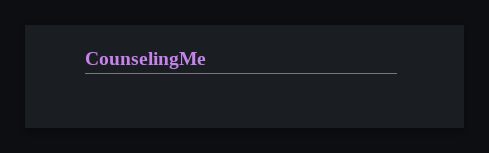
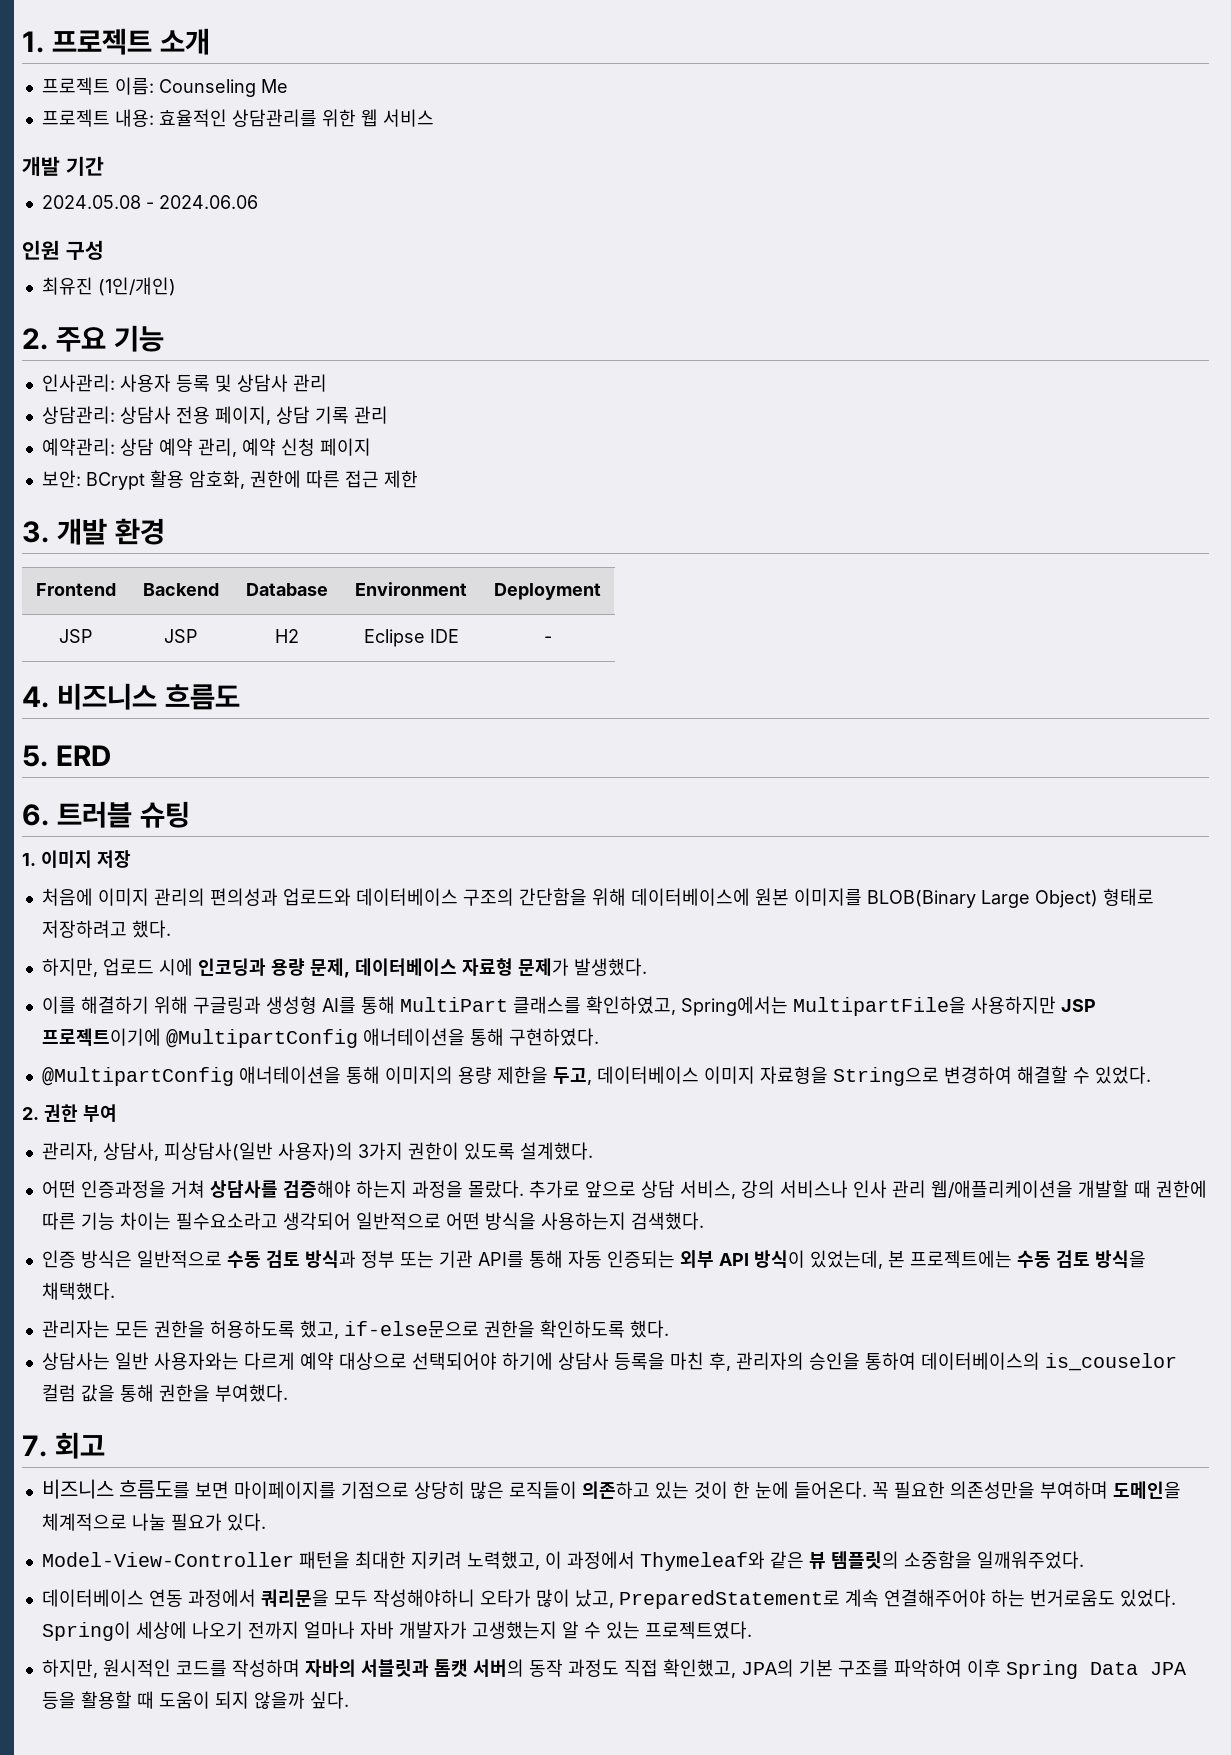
- CounselingMe
+ 1. 프로젝트 소개
+ 프로젝트 이름: Counseling Me
+ 프로젝트 내용: 효율적인 상담관리를 위한 웹 서비스
+ 개발 기간
+ 2024.05.08 - 2024.06.06
+ 인원 구성
+ 최유진 (1인/개인)
+ 2. 주요 기능
+ 인사관리: 사용자 등록 및 상담사 관리
+ 상담관리: 상담사 전용 페이지, 상담 기록 관리
+ 예약관리: 상담 예약 관리, 예약 신청 페이지
+ 보안: BCrypt 활용 암호화, 권한에 따른 접근 제한
+ 3. 개발 환경
+ Frontend | Backend | Database | Environment | Deployment
+ JSP | JSP | H2 | Eclipse IDE | -
+ 4. 비즈니스 흐름도
+ 5. ERD
+ 6. 트러블 슈팅
+ 1. 이미지 저장
+ 처음에 이미지 관리의 편의성과 업로드와 데이터베이스 구조의 간단함을 위해 데이터베이스에 원본 이미지를 BLOB(Binary Large Object) 형태로 저장하려고 했다.
+ 하지만, 업로드 시에 인코딩과 용량 문제, 데이터베이스 자료형 문제가 발생했다.
+ 이를 해결하기 위해 구글링과 생성형 AI를 통해 MultiPart 클래스를 확인하였고, Spring에서는 MultipartFile을 사용하지만 JSP 프로젝트이기에 @MultipartConfig 애너테이션을 통해 구현하였다.
+ @MultipartConfig 애너테이션을 통해 이미지의 용량 제한을 두고, 데이터베이스 이미지 자료형을 String으로 변경하여 해결할 수 있었다.
+ 2. 권한 부여
+ 관리자, 상담사, 피상담사(일반 사용자)의 3가지 권한이 있도록 설계했다.
+ 어떤 인증과정을 거쳐 상담사를 검증해야 하는지 과정을 몰랐다. 추가로 앞으로 상담 서비스, 강의 서비스나 인사 관리 웹/애플리케이션을 개발할 때 권한에 따른 기능 차이는 필수요소라고 생각되어 일반적으로 어떤 방식을 사용하는지 검색했다.
+ 인증 방식은 일반적으로 수동 검토 방식과 정부 또는 기관 API를 통해 자동 인증되는 외부 API 방식이 있었는데, 본 프로젝트에는 수동 검토 방식을 채택했다.
+ 관리자는 모든 권한을 허용하도록 했고, if-else문으로 권한을 확인하도록 했다.
+ 상담사는 일반 사용자와는 다르게 예약 대상으로 선택되어야 하기에 상담사 등록을 마친 후, 관리자의 승인을 통하여 데이터베이스의 is_couselor 컬럼 값을 통해 권한을 부여했다.
+ 7. 회고
+ 비즈니스 흐름도를 보면 마이페이지를 기점으로 상당히 많은 로직들이 의존하고 있는 것이 한 눈에 들어온다. 꼭 필요한 의존성만을 부여하며 도메인을 체계적으로 나눌 필요가 있다.
+ Model-View-Controller 패턴을 최대한 지키려 노력했고, 이 과정에서 Thymeleaf와 같은 뷰 템플릿의 소중함을 일깨워주었다.
+ 데이터베이스 연동 과정에서 쿼리문을 모두 작성해야하니 오타가 많이 났고, PreparedStatement로 계속 연결해주어야 하는 번거로움도 있었다. Spring이 세상에 나오기 전까지 얼마나 자바 개발자가 고생했는지 알 수 있는 프로젝트였다.
+ 하지만, 원시적인 코드를 작성하며 자바의 서블릿과 톰캣 서버의 동작 과정도 직접 확인했고, JPA의 기본 구조를 파악하여 이후 Spring Data JPA 등을 활용할 때 도움이 되지 않을까 싶다.

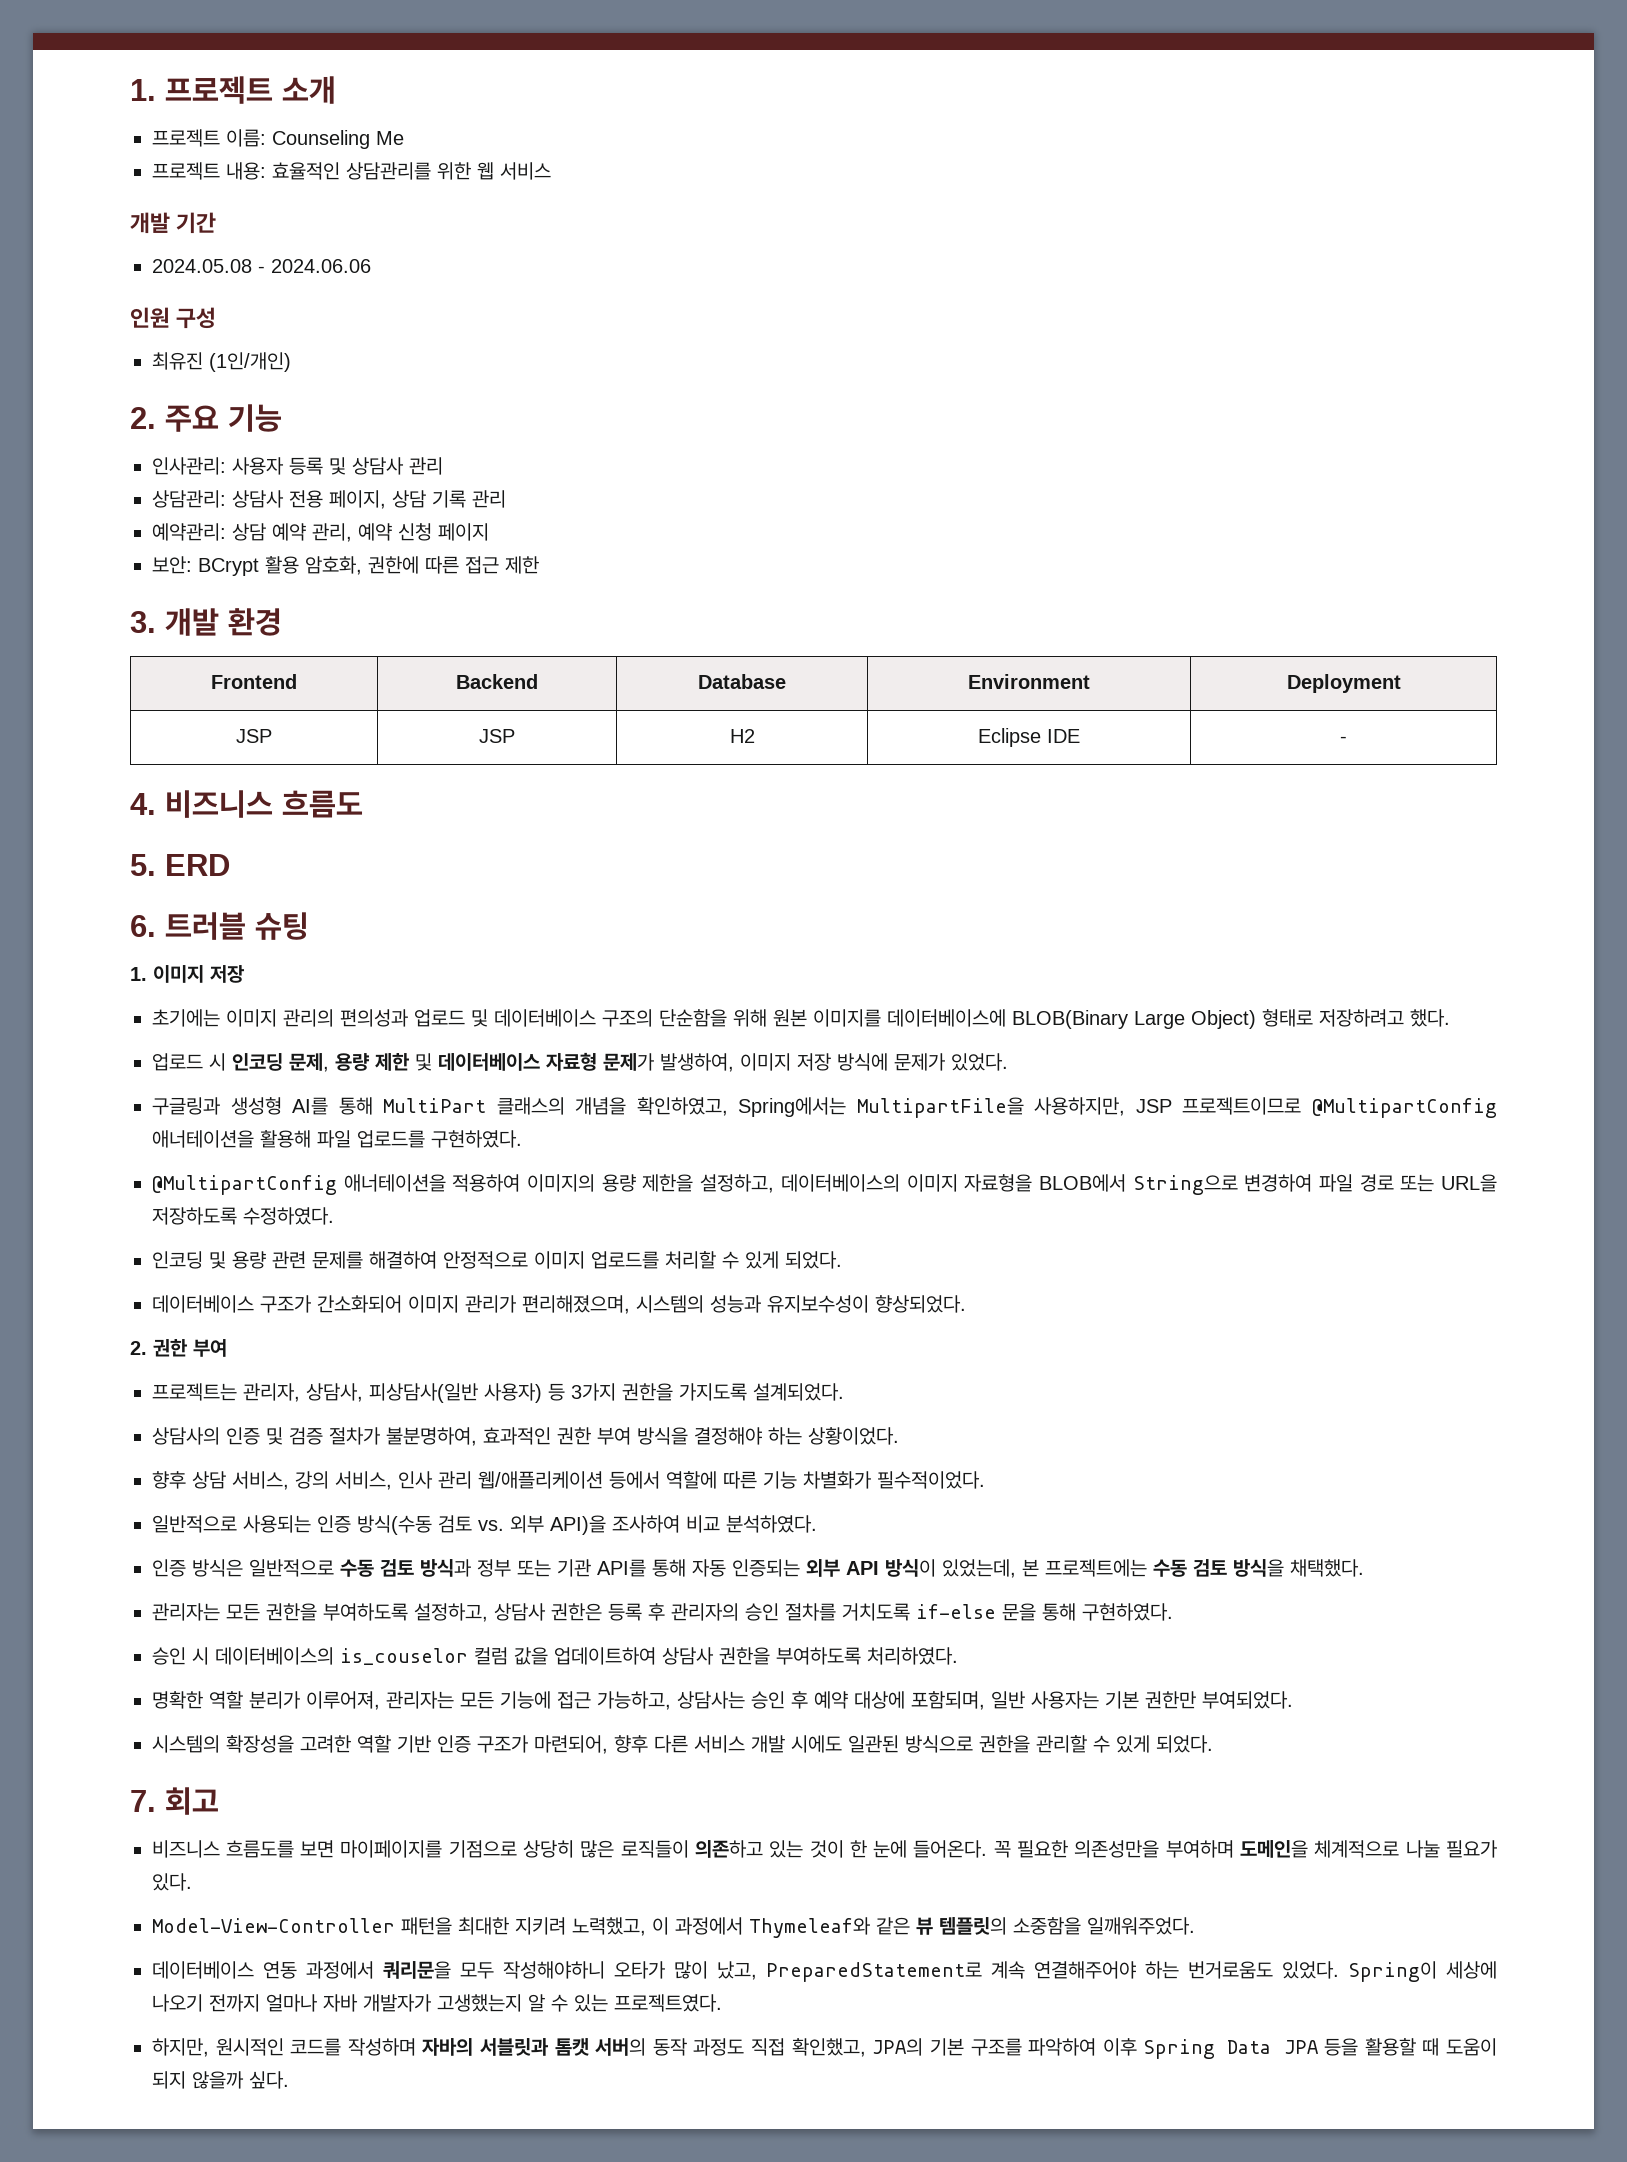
- 처음에 이미지 관리의 편의성과 업로드와 데이터베이스 구조의 간단함을 위해 데이터베이스에 원본 이미지를 BLOB(Binary Large Object) 형태로 저장하려고 했다.
+ 초기에는 이미지 관리의 편의성과 업로드 및 데이터베이스 구조의 단순함을 위해 원본 이미지를 데이터베이스에 BLOB(Binary Large Object) 형태로 저장하려고 했다.
- 하지만, 업로드 시에 인코딩과 용량 문제, 데이터베이스 자료형 문제가 발생했다.
- 이를 해결하기 위해 구글링과 생성형 AI를 통해 MultiPart 클래스를 확인하였고, Spring에서는 MultipartFile을 사용하지만 JSP 프로젝트이기에 @MultipartConfig 애너테이션을 통해 구현하였다.
+ 업로드 시 인코딩 문제, 용량 제한 및 데이터베이스 자료형 문제가 발생하여, 이미지 저장 방식에 문제가 있었다.
+ 구글링과 생성형 AI를 통해 MultiPart 클래스의 개념을 확인하였고, Spring에서는 MultipartFile을 사용하지만, JSP 프로젝트이므로 @MultipartConfig 애너테이션을 활용해 파일 업로드를 구현하였다.
- @MultipartConfig 애너테이션을 통해 이미지의 용량 제한을 두고, 데이터베이스 이미지 자료형을 String으로 변경하여 해결할 수 있었다.
+ @MultipartConfig 애너테이션을 적용하여 이미지의 용량 제한을 설정하고, 데이터베이스의 이미지 자료형을 BLOB에서 String으로 변경하여 파일 경로 또는 URL을 저장하도록 수정하였다.
+ 인코딩 및 용량 관련 문제를 해결하여 안정적으로 이미지 업로드를 처리할 수 있게 되었다.
+ 데이터베이스 구조가 간소화되어 이미지 관리가 편리해졌으며, 시스템의 성능과 유지보수성이 향상되었다.
- 관리자, 상담사, 피상담사(일반 사용자)의 3가지 권한이 있도록 설계했다.
- 어떤 인증과정을 거쳐 상담사를 검증해야 하는지 과정을 몰랐다. 추가로 앞으로 상담 서비스, 강의 서비스나 인사 관리 웹/애플리케이션을 개발할 때 권한에 따른 기능 차이는 필수요소라고 생각되어 일반적으로 어떤 방식을 사용하는지 검색했다.
+ 프로젝트는 관리자, 상담사, 피상담사(일반 사용자) 등 3가지 권한을 가지도록 설계되었다.
+ 상담사의 인증 및 검증 절차가 불분명하여, 효과적인 권한 부여 방식을 결정해야 하는 상황이었다.
+ 향후 상담 서비스, 강의 서비스, 인사 관리 웹/애플리케이션 등에서 역할에 따른 기능 차별화가 필수적이었다.
+ 일반적으로 사용되는 인증 방식(수동 검토 vs. 외부 API)을 조사하여 비교 분석하였다.
- 관리자는 모든 권한을 허용하도록 했고, if-else문으로 권한을 확인하도록 했다.
- 상담사는 일반 사용자와는 다르게 예약 대상으로 선택되어야 하기에 상담사 등록을 마친 후, 관리자의 승인을 통하여 데이터베이스의 is_couselor 컬럼 값을 통해 권한을 부여했다.
+ 관리자는 모든 권한을 부여하도록 설정하고, 상담사 권한은 등록 후 관리자의 승인 절차를 거치도록 if-else 문을 통해 구현하였다.
+ 승인 시 데이터베이스의 is_couselor 컬럼 값을 업데이트하여 상담사 권한을 부여하도록 처리하였다.
+ 명확한 역할 분리가 이루어져, 관리자는 모든 기능에 접근 가능하고, 상담사는 승인 후 예약 대상에 포함되며, 일반 사용자는 기본 권한만 부여되었다.
+ 시스템의 확장성을 고려한 역할 기반 인증 구조가 마련되어, 향후 다른 서비스 개발 시에도 일관된 방식으로 권한을 관리할 수 있게 되었다.

